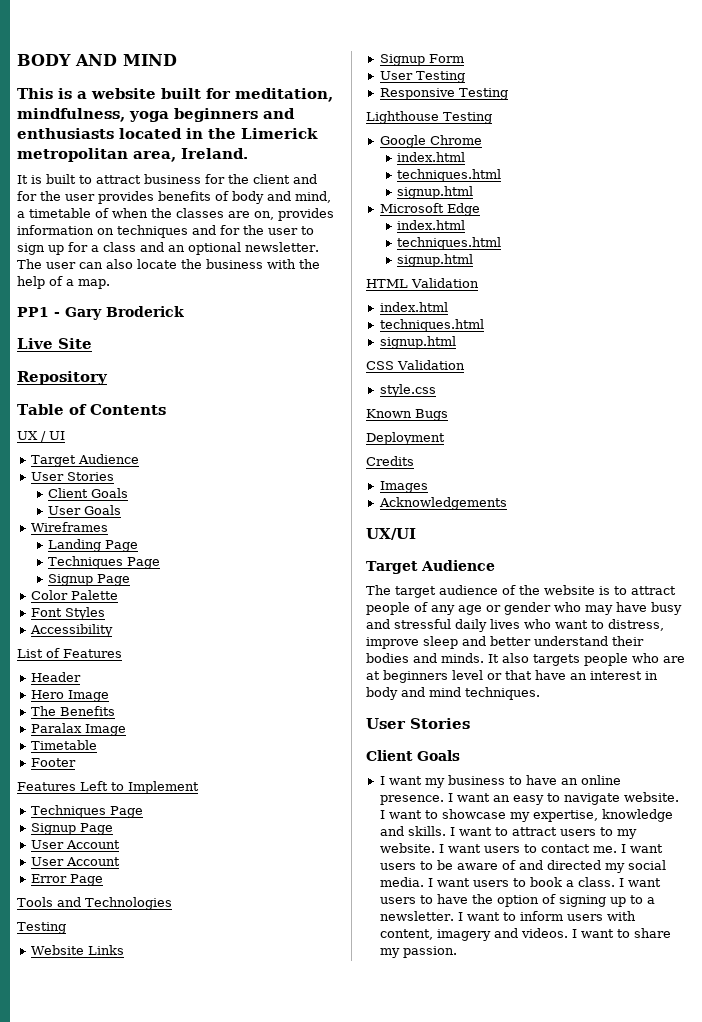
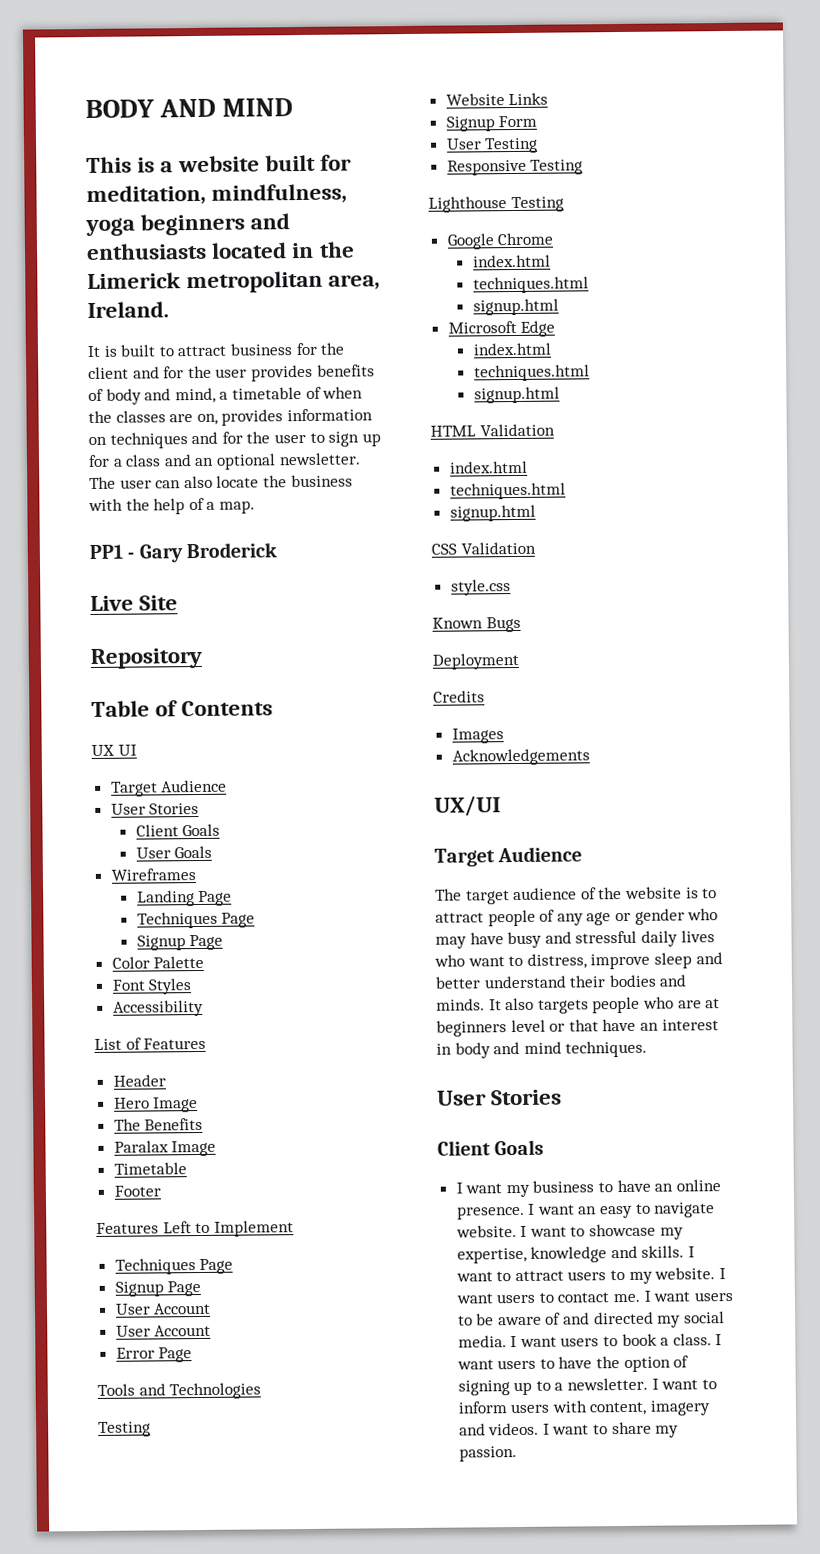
- UX / UI
+ UX UI

